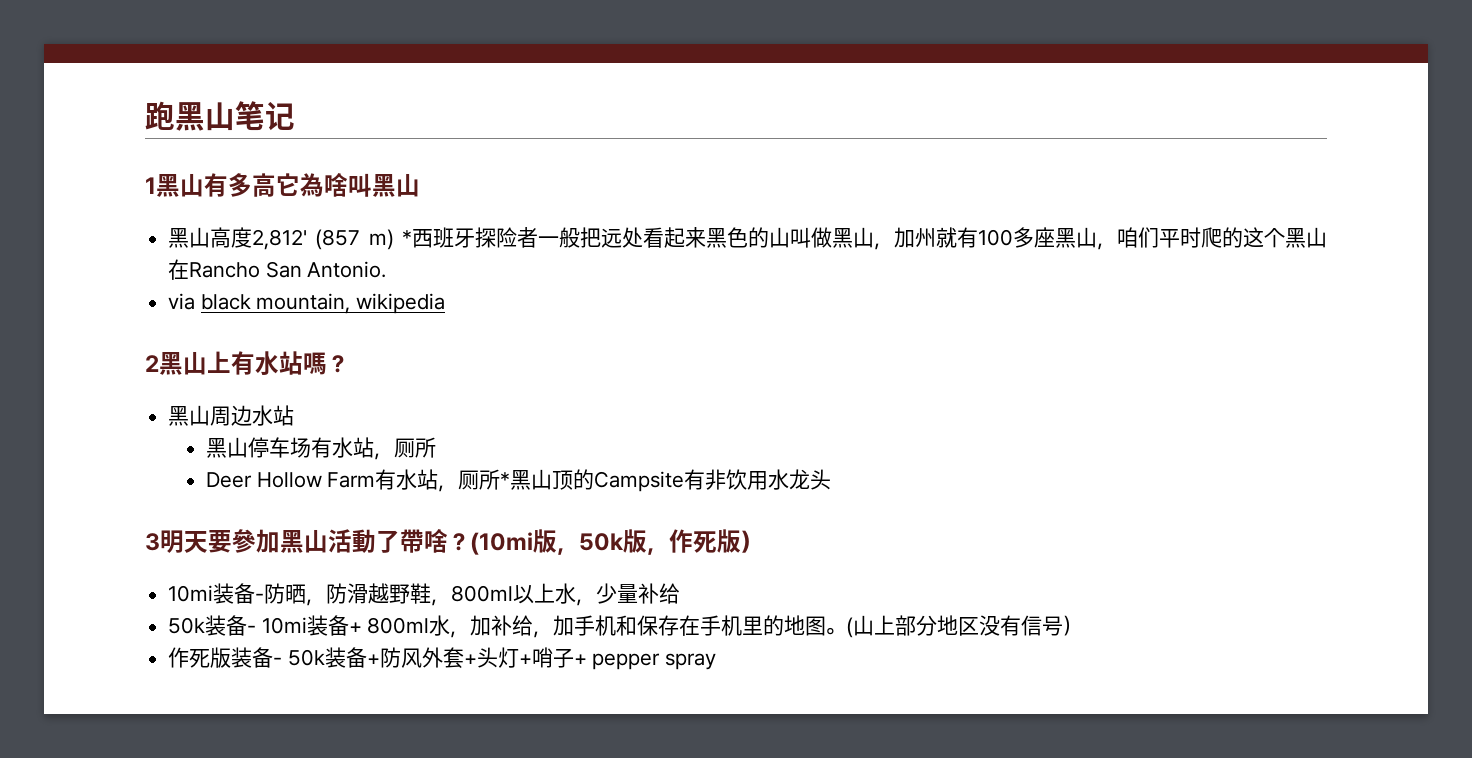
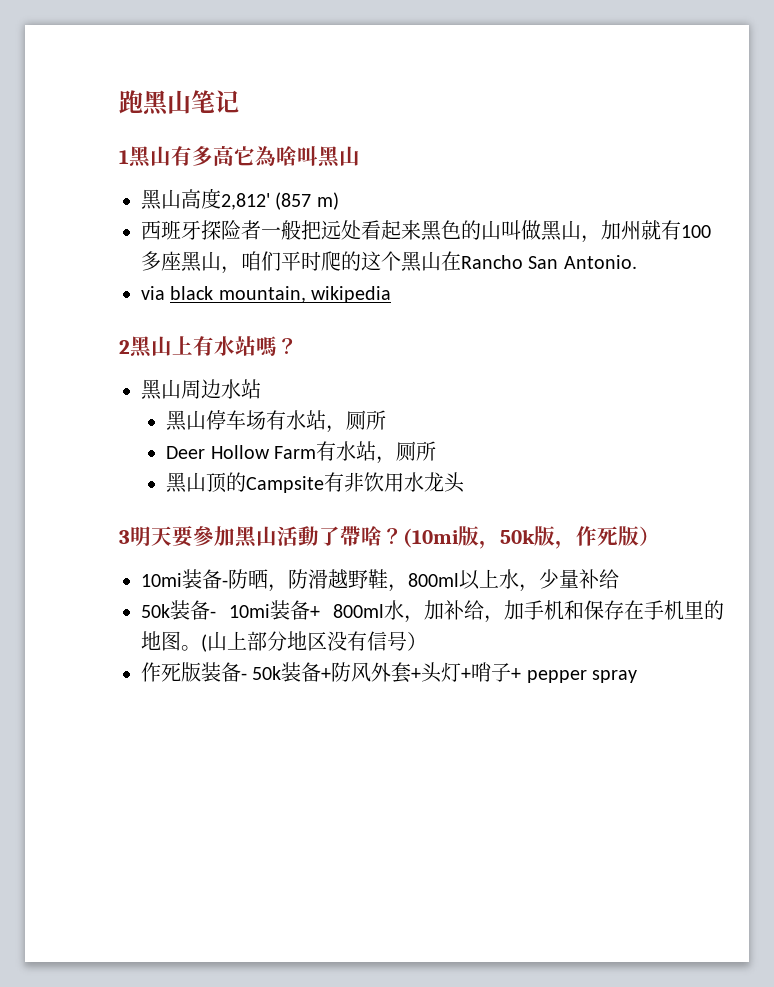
- 黑山高度2,812' (857 m) *西班牙探险者一般把远处看起来黑色的山叫做黑山，加州就有100多座黑山，咱们平时爬的这个黑山在Rancho San Antonio.
+ 黑山高度2,812' (857 m)
+ 西班牙探险者一般把远处看起来黑色的山叫做黑山，加州就有100多座黑山，咱们平时爬的这个黑山在Rancho San Antonio.
- Deer Hollow Farm有水站，厕所*黑山顶的Campsite有非饮用水龙头
+ Deer Hollow Farm有水站，厕所
+ 黑山顶的Campsite有非饮用水龙头

